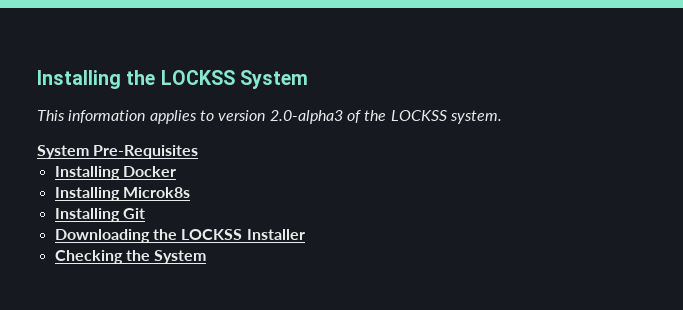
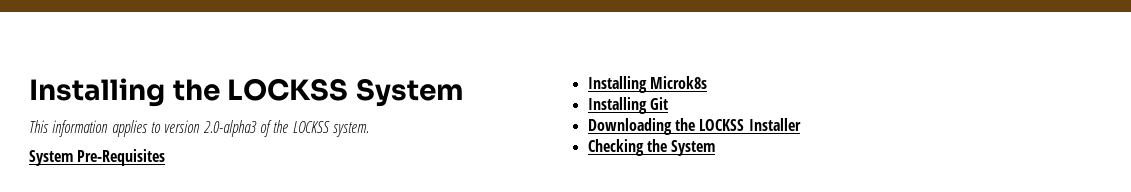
- Installing Docker

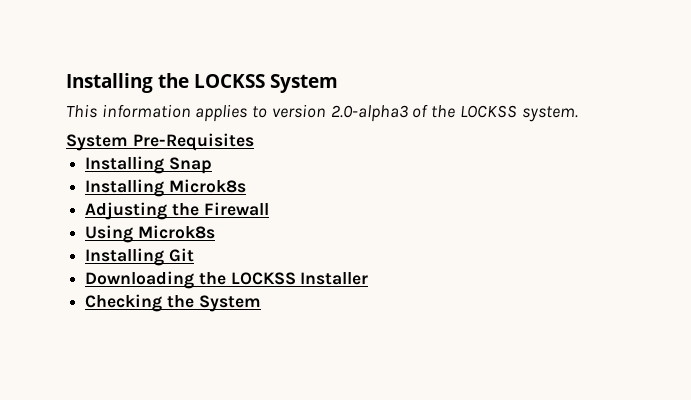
+ Installing Snap
  Installing Microk8s
+ Adjusting the Firewall
+ Using Microk8s

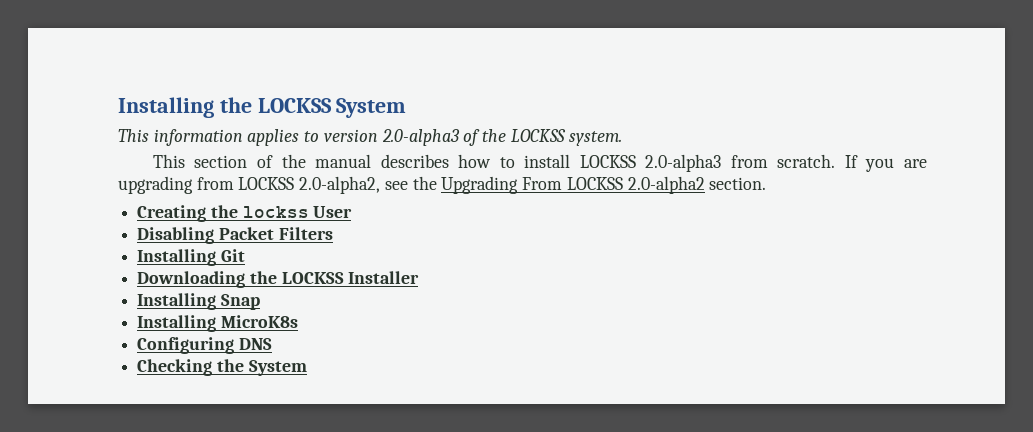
- System Pre-Requisites
- Installing Snap
- Installing Microk8s
- Adjusting the Firewall
- Using Microk8s
+ This section of the manual describes how to install LOCKSS 2.0-alpha3 from scratch. If you are upgrading from LOCKSS 2.0-alpha2, see the Upgrading From LOCKSS 2.0-alpha2 section.
+ Creating the lockss User
+ Disabling Packet Filters
+ Installing Snap
+ Installing MicroK8s
+ Configuring DNS

